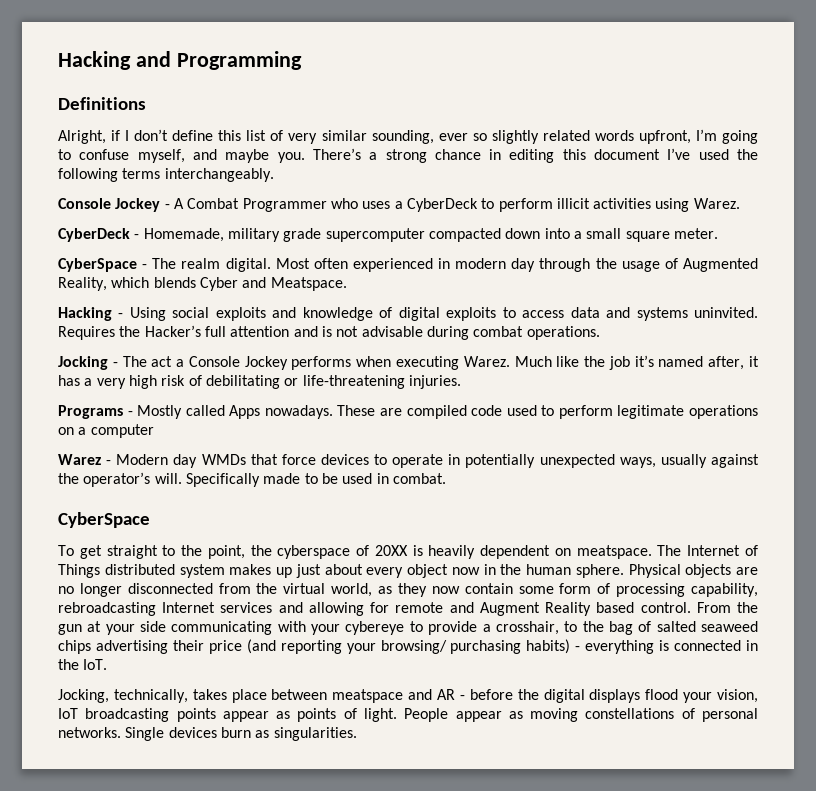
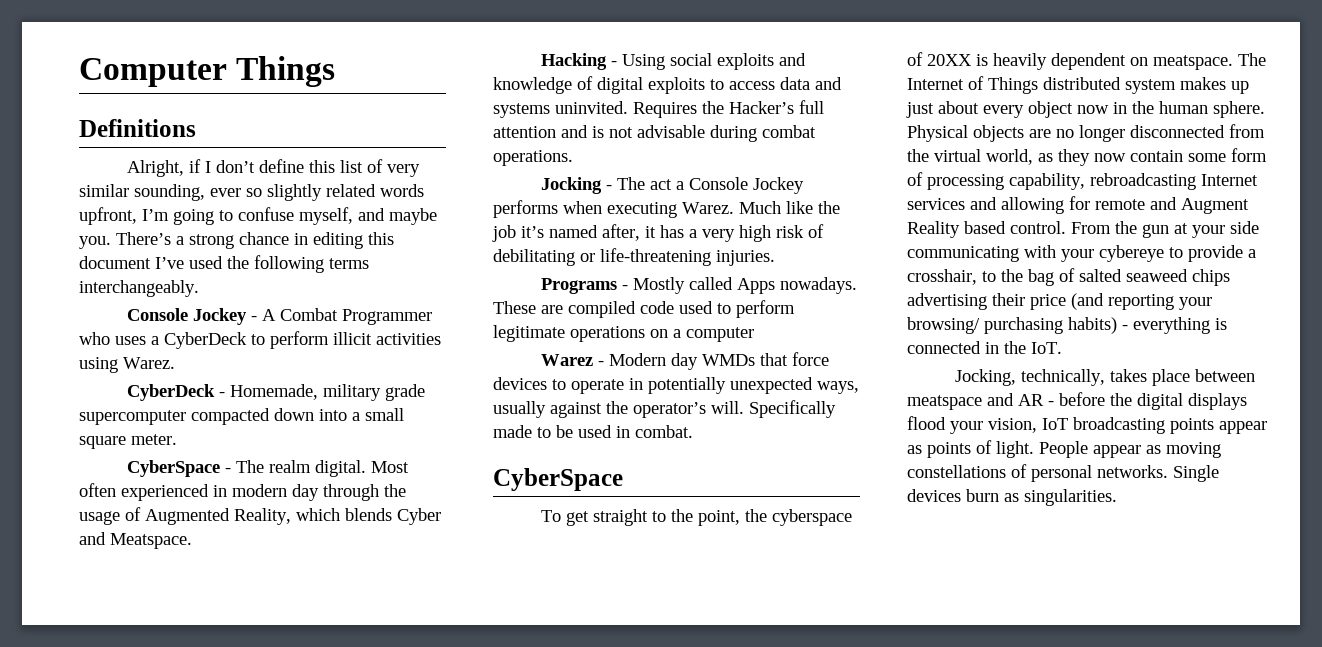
- Hacking and Programming
+ Computer Things

